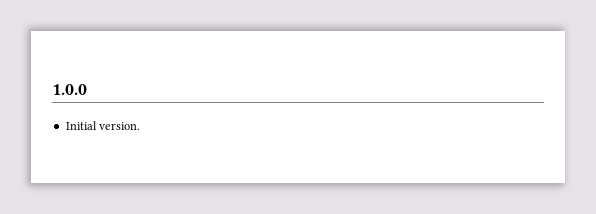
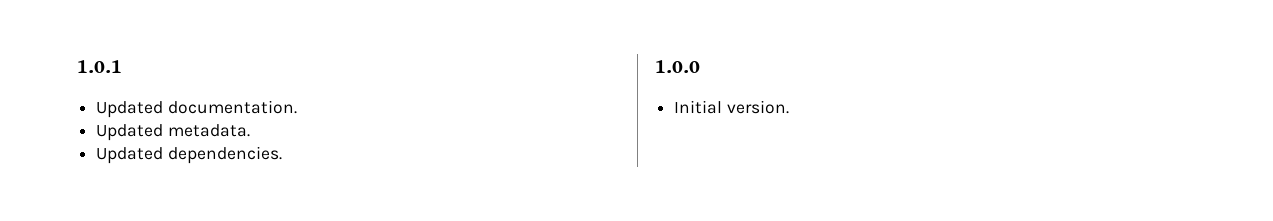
+ 1.0.1
+ Updated documentation.
+ Updated metadata.
+ Updated dependencies.

